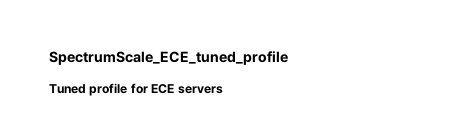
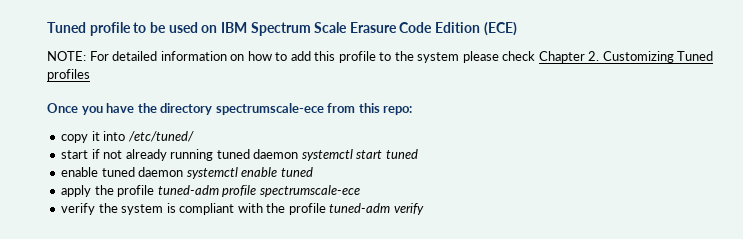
- SpectrumScale_ECE_tuned_profile
- Tuned profile for ECE servers
+ Tuned profile to be used on IBM Spectrum Scale Erasure Code Edition (ECE)
+ NOTE: For detailed information on how to add this profile to the system please check Chapter 2. Customizing Tuned profiles
+ Once you have the directory spectrumscale-ece from this repo:
+ copy it into /etc/tuned/
+ start if not already running tuned daemon systemctl start tuned
+ enable tuned daemon systemctl enable tuned
+ apply the profile tuned-adm profile spectrumscale-ece
+ verify the system is compliant with the profile tuned-adm verify

